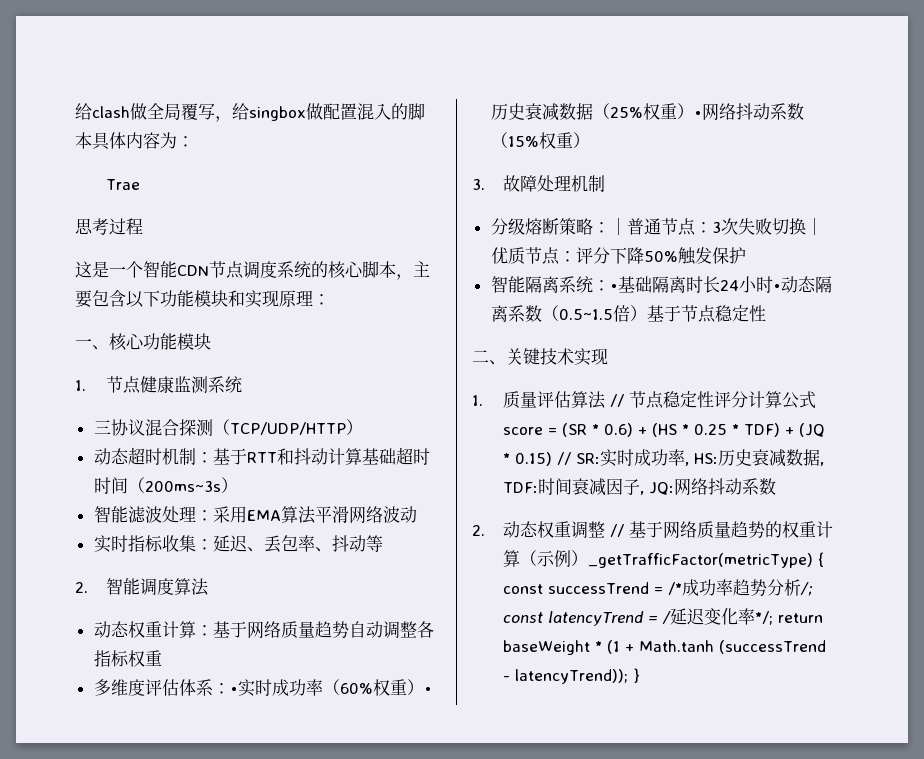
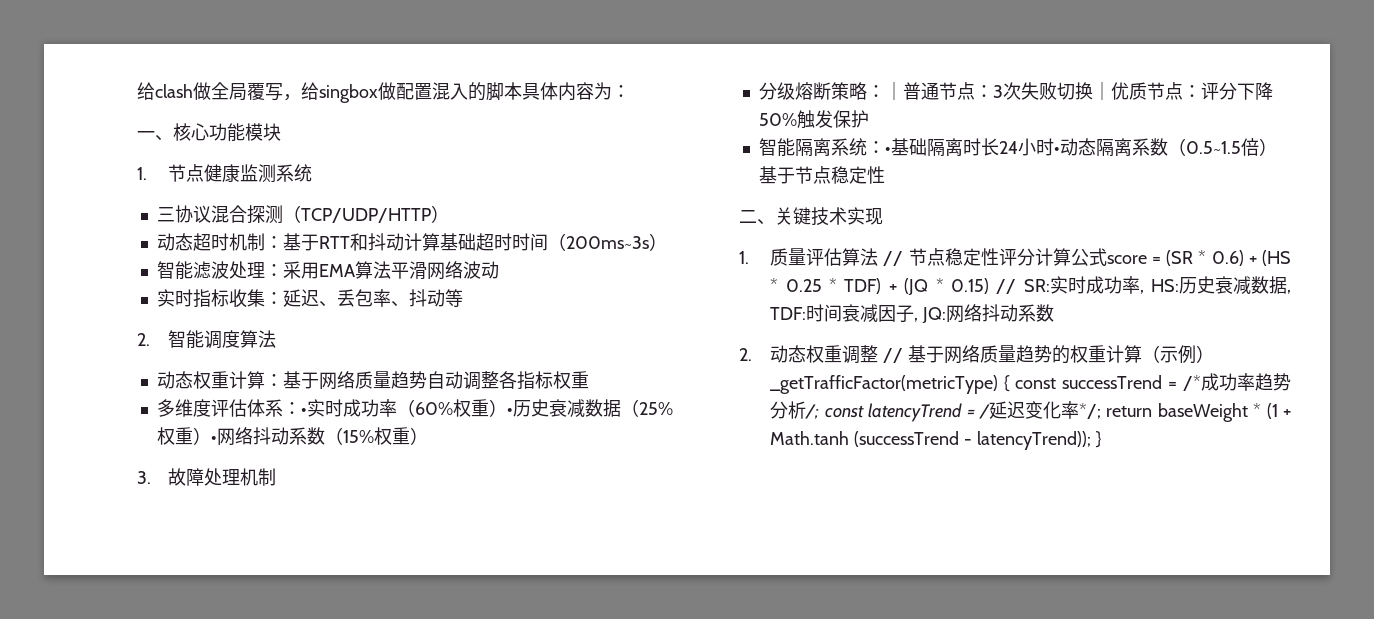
- Trae
- 思考过程
- 这是一个智能CDN节点调度系统的核心脚本，主要包含以下功能模块和实现原理：

